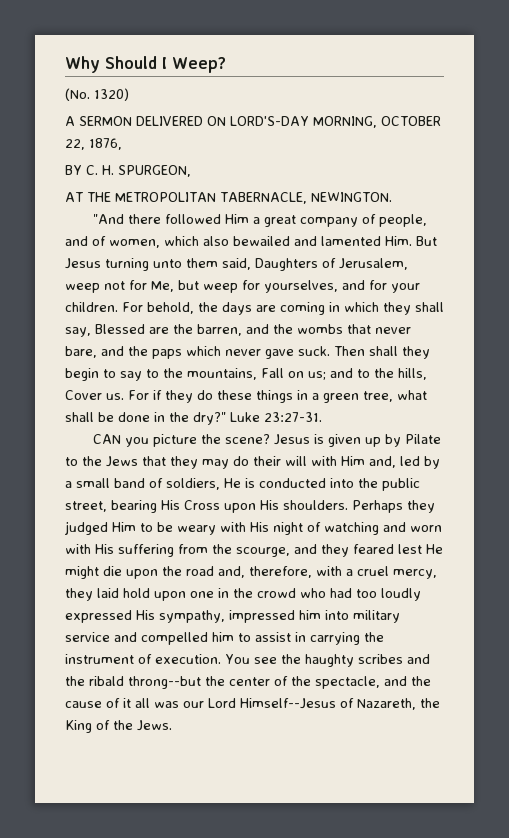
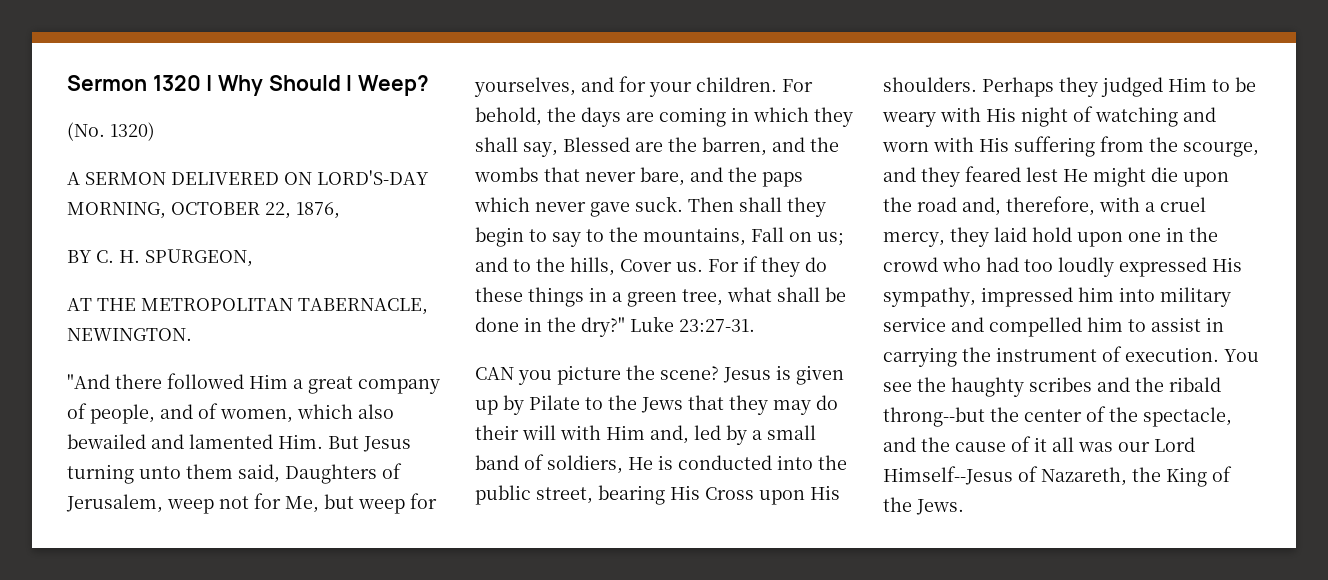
- Why Should I Weep?
+ Sermon 1320 | Why Should I Weep?

